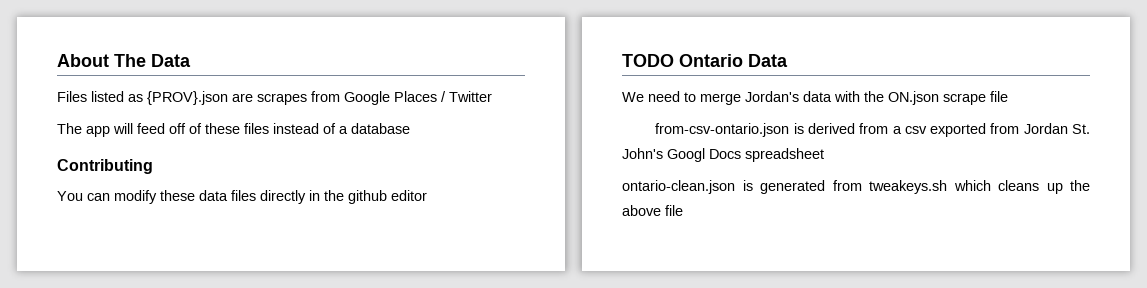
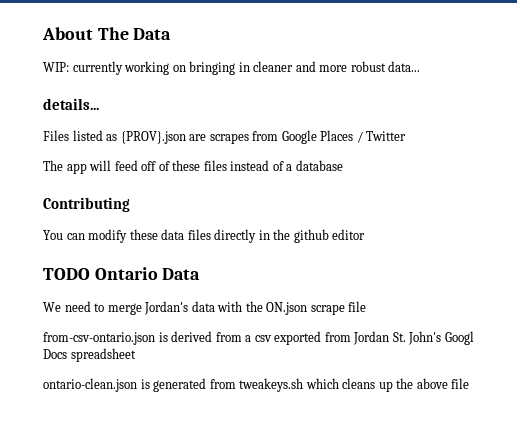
+ WIP: currently working on bringing in cleaner and more robust data...
+ details...

